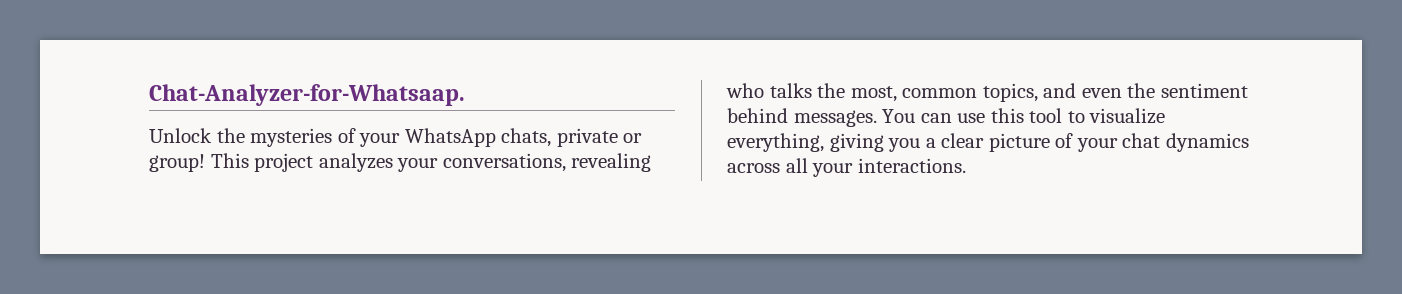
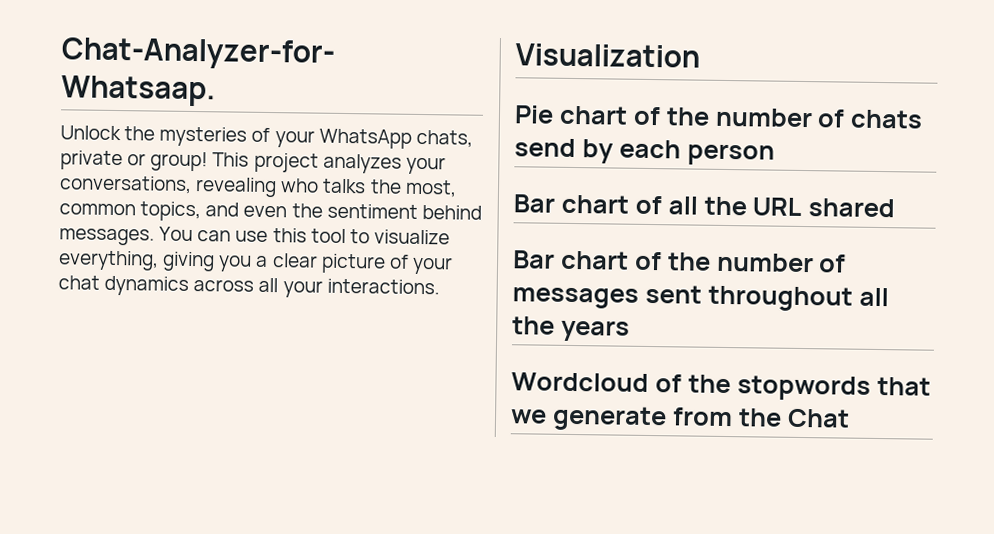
+ Visualization
+ Pie chart of the number of chats send by each person
+ Bar chart of all the URL shared
+ Bar chart of the number of messages sent throughout all the years
+ Wordcloud of the stopwords that we generate from the Chat

